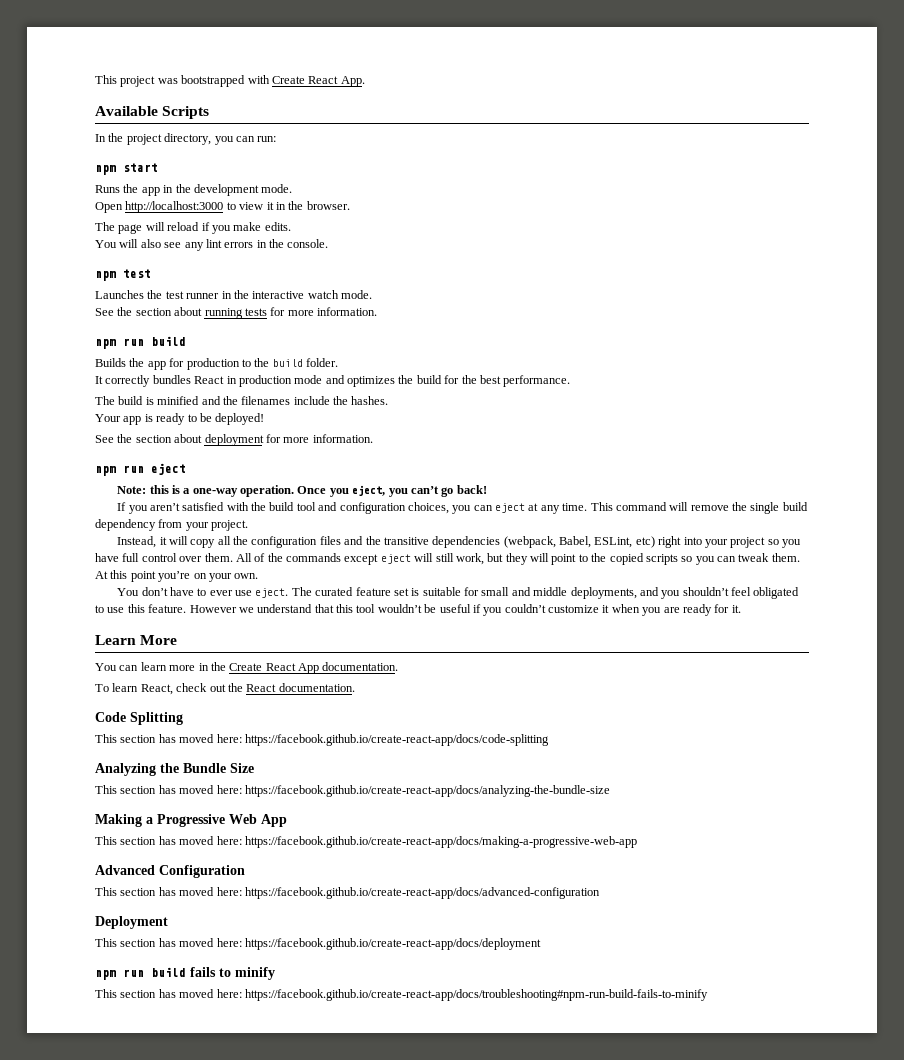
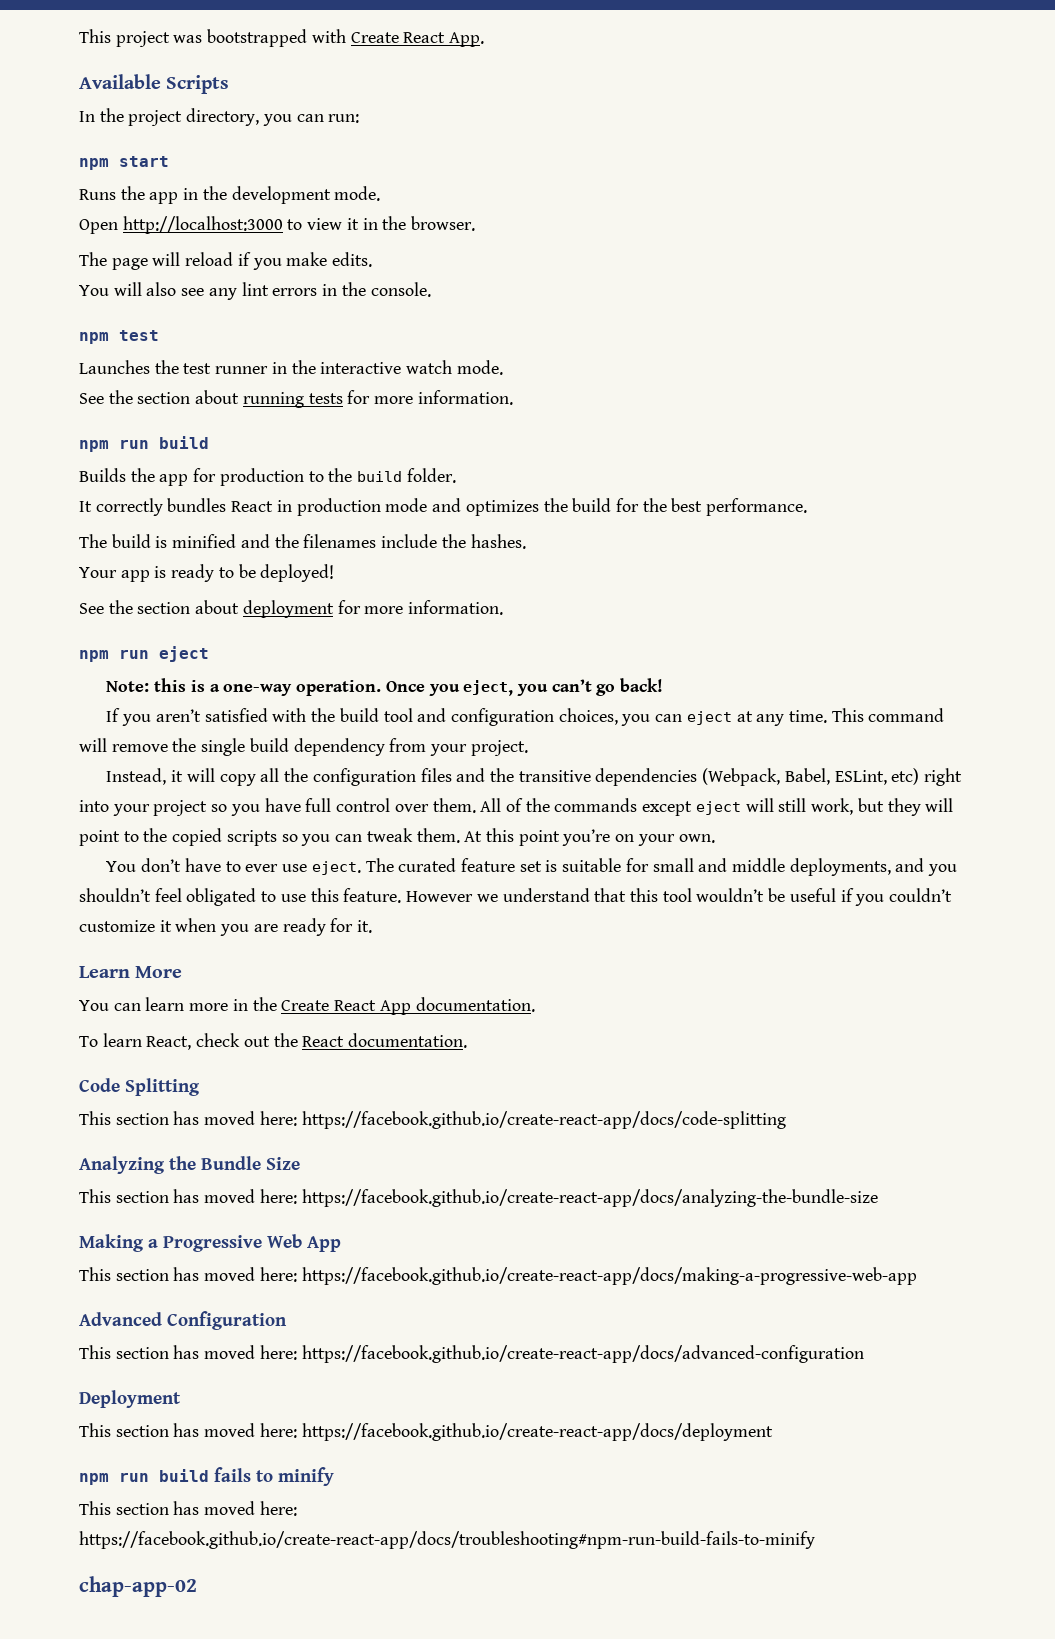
- Instead, it will copy all the configuration files and the transitive dependencies (webpack, Babel, ESLint, etc) right into your project so you have full control over them.
+ Instead, it will copy all the configuration files and the transitive dependencies (Webpack, Babel, ESLint, etc) right into your project so you have full control over them.
+ chap-app-02

